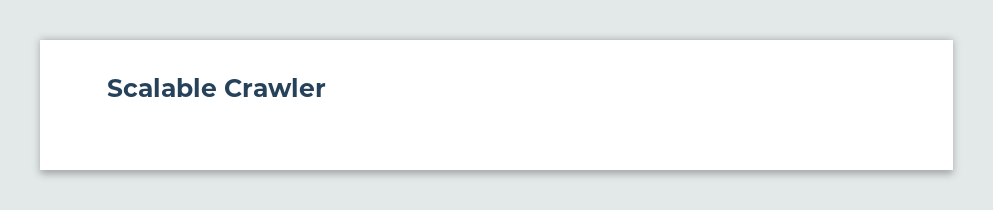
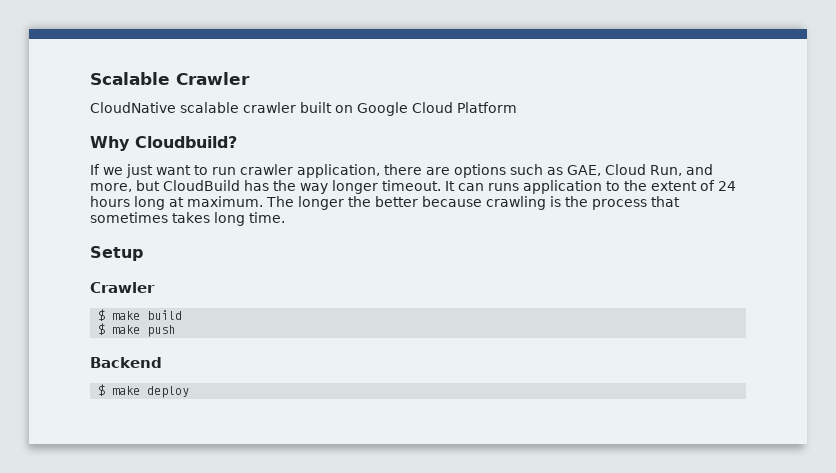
+ CloudNative scalable crawler built on Google Cloud Platform
+ Why Cloudbuild?
+ If we just want to run crawler application, there are options such as GAE, Cloud Run, and more, but CloudBuild has the way longer timeout. It can runs application to the extent of 24 hours long at maximum. The longer the better because crawling is the process that sometimes takes long time.
+ Setup
+ Crawler
+ $ make build
+ $ make push
+ Backend
+ $ make deploy

